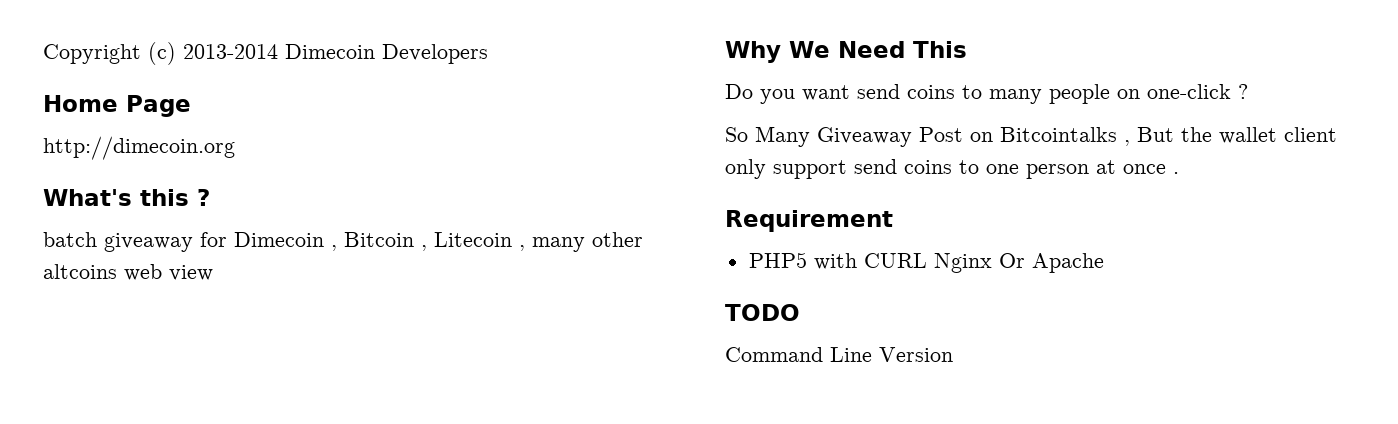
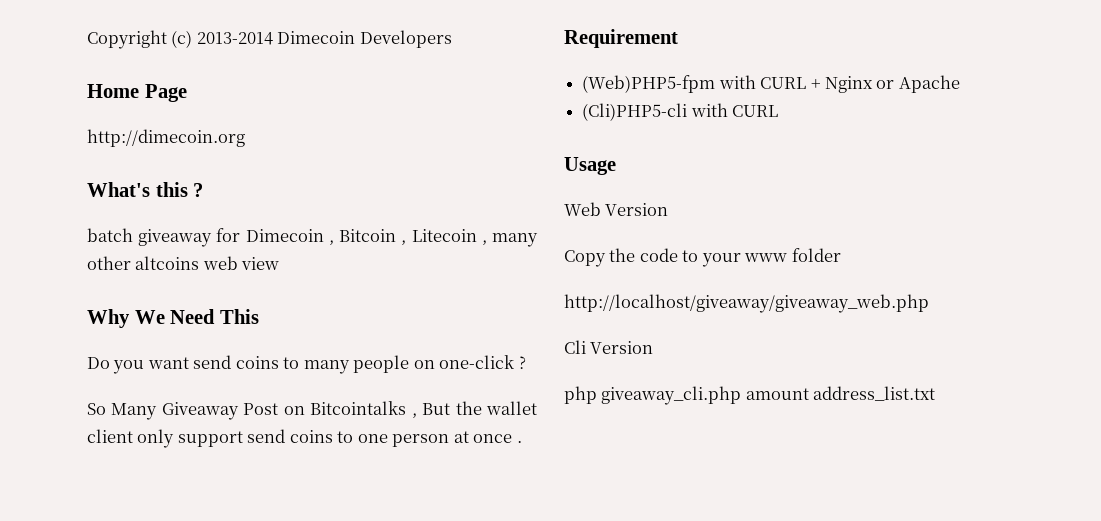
- PHP5 with CURL Nginx Or Apache
- TODO
- Command Line Version
+ (Web)PHP5-fpm with CURL + Nginx or Apache
+ (Cli)PHP5-cli with CURL
+ Usage
+ Web Version
+ Copy the code to your www folder
+ http://localhost/giveaway/giveaway_web.php
+ Cli Version
+ php giveaway_cli.php amount address_list.txt

